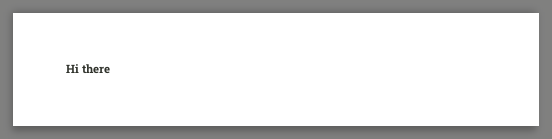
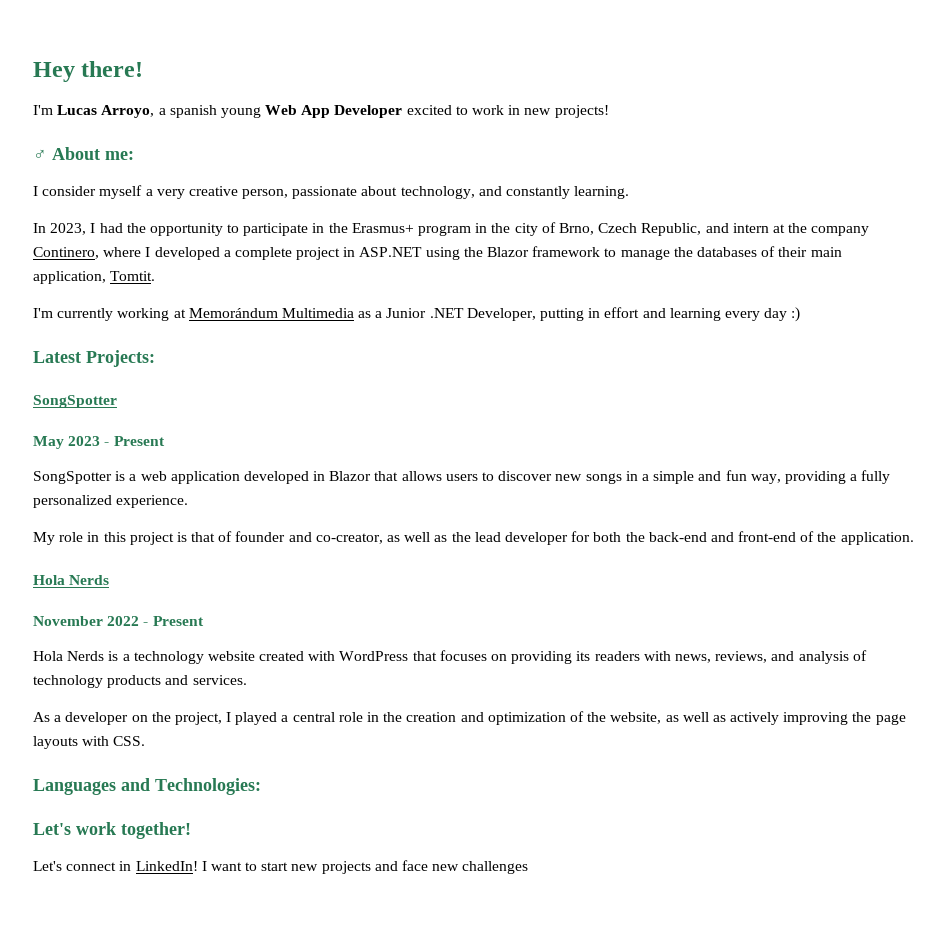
- Hi there
+ Hey there!
+ I'm Lucas Arroyo, a spanish young Web App Developer excited to work in new projects!
+ ♂ About me:
+ I consider myself a very creative person, passionate about technology, and constantly learning.
+ In 2023, I had the opportunity to participate in the Erasmus+ program in the city of Brno, Czech Republic, and intern at the company Continero, where I developed a complete project in ASP.NET using the Blazor framework to manage the databases of their main application, Tomtit.
+ I'm currently working at Memorándum Multimedia as a Junior .NET Developer, putting in effort and learning every day :)
+ Latest Projects:
+ SongSpotter
+ May 2023 - Present
+ SongSpotter is a web application developed in Blazor that allows users to discover new songs in a simple and fun way, providing a fully personalized experience.
+ My role in this project is that of founder and co-creator, as well as the lead developer for both the back-end and front-end of the application.
+ Hola Nerds
+ November 2022 - Present
+ Hola Nerds is a technology website created with WordPress that focuses on providing its readers with news, reviews, and analysis of technology products and services.
+ As a developer on the project, I played a central role in the creation and optimization of the website, as well as actively improving the page layouts with CSS.
+ Languages and Technologies:
+ Let's work together!
+ Let's connect in LinkedIn! I want to start new projects and face new challenges

